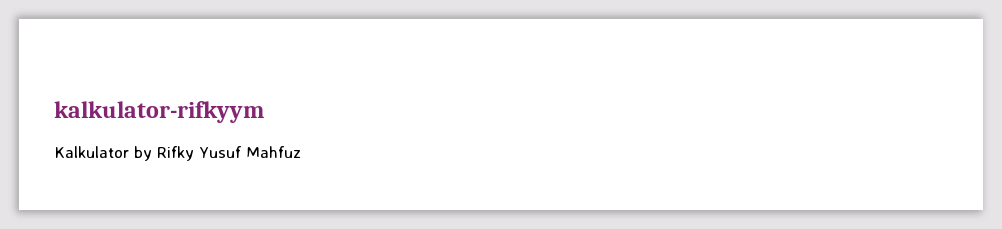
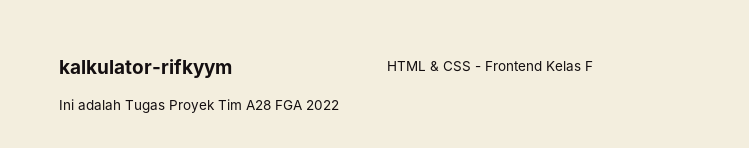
- Kalkulator by Rifky Yusuf Mahfuz
+ Ini adalah Tugas Proyek Tim A28 FGA 2022 HTML & CSS - Frontend Kelas F

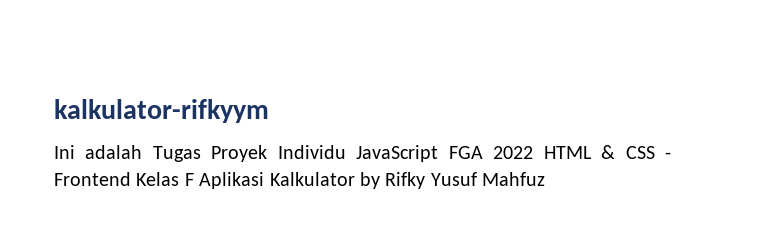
- Ini adalah Tugas Proyek Tim A28 FGA 2022 HTML & CSS - Frontend Kelas F
+ Ini adalah Tugas Proyek Individu JavaScript FGA 2022 HTML & CSS - Frontend Kelas F Aplikasi Kalkulator by Rifky Yusuf Mahfuz

